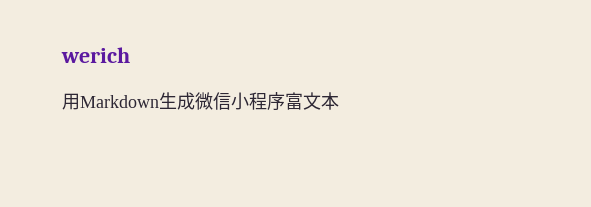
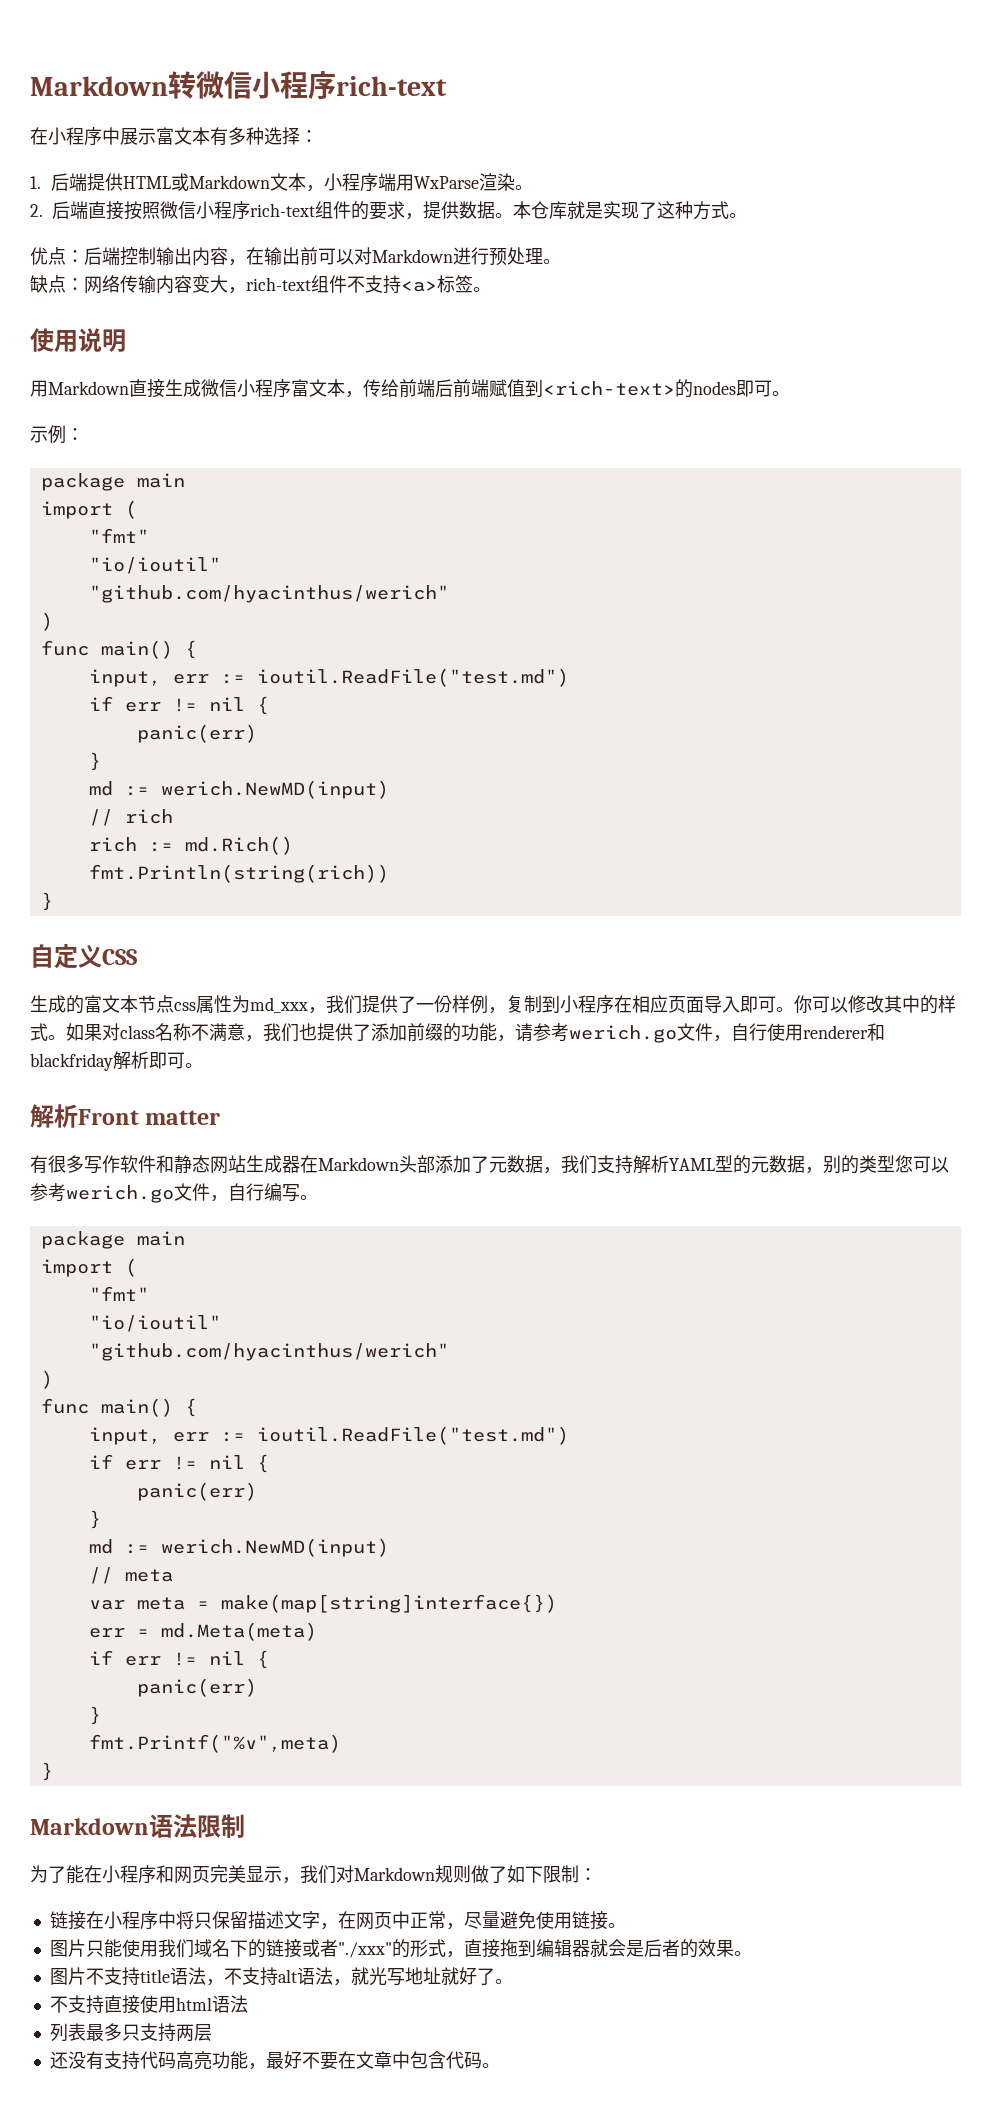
- werich
+ Markdown转微信小程序rich-text
+ 在小程序中展示富文本有多种选择：
+ 1.后端提供HTML或Markdown文本，小程序端用WxParse渲染。
+ 2.后端直接按照微信小程序rich-text组件的要求，提供数据。本仓库就是实现了这种方式。
+ 优点：后端控制输出内容，在输出前可以对Markdown进行预处理。
+ 缺点：网络传输内容变大，rich-text组件不支持<a>标签。
+ 使用说明
- 用Markdown生成微信小程序富文本
+ 用Markdown直接生成微信小程序富文本，传给前端后前端赋值到<rich-text>的nodes即可。
+ 示例：
+ package main
+ import (
+ "fmt"
+ "io/ioutil"
+ "github.com/hyacinthus/werich"
+ )
+ func main() {
+ input, err := ioutil.ReadFile("test.md")
+ if err != nil {
+ panic(err)
+ }
+ md := werich.NewMD(input)
+ // rich
+ rich := md.Rich()
+ fmt.Println(string(rich))
+ }
+ 自定义CSS
+ 生成的富文本节点css属性为md_xxx，我们提供了一份样例，复制到小程序在相应页面导入即可。你可以修改其中的样式。如果对class名称不满意，我们也提供了添加前缀的功能，请参考werich.go文件，自行使用renderer和blackfriday解析即可。
+ 解析Front matter
+ 有很多写作软件和静态网站生成器在Markdown头部添加了元数据，我们支持解析YAML型的元数据，别的类型您可以参考werich.go文件，自行编写。
+ package main
+ import (
+ "fmt"
+ "io/ioutil"
+ "github.com/hyacinthus/werich"
+ )
+ func main() {
+ input, err := ioutil.ReadFile("test.md")
+ if err != nil {
+ panic(err)
+ }
+ md := werich.NewMD(input)
+ // meta
+ var meta = make(map[string]interface{})
+ err = md.Meta(meta)
+ if err != nil {
+ panic(err)
+ }
+ fmt.Printf("%v",meta)
+ }
+ Markdown语法限制
+ 为了能在小程序和网页完美显示，我们对Markdown规则做了如下限制：
+ 链接在小程序中将只保留描述文字，在网页中正常，尽量避免使用链接。
+ 图片只能使用我们域名下的链接或者"./xxx"的形式，直接拖到编辑器就会是后者的效果。
+ 图片不支持title语法，不支持alt语法，就光写地址就好了。
+ 不支持直接使用html语法
+ 列表最多只支持两层
+ 还没有支持代码高亮功能，最好不要在文章中包含代码。

